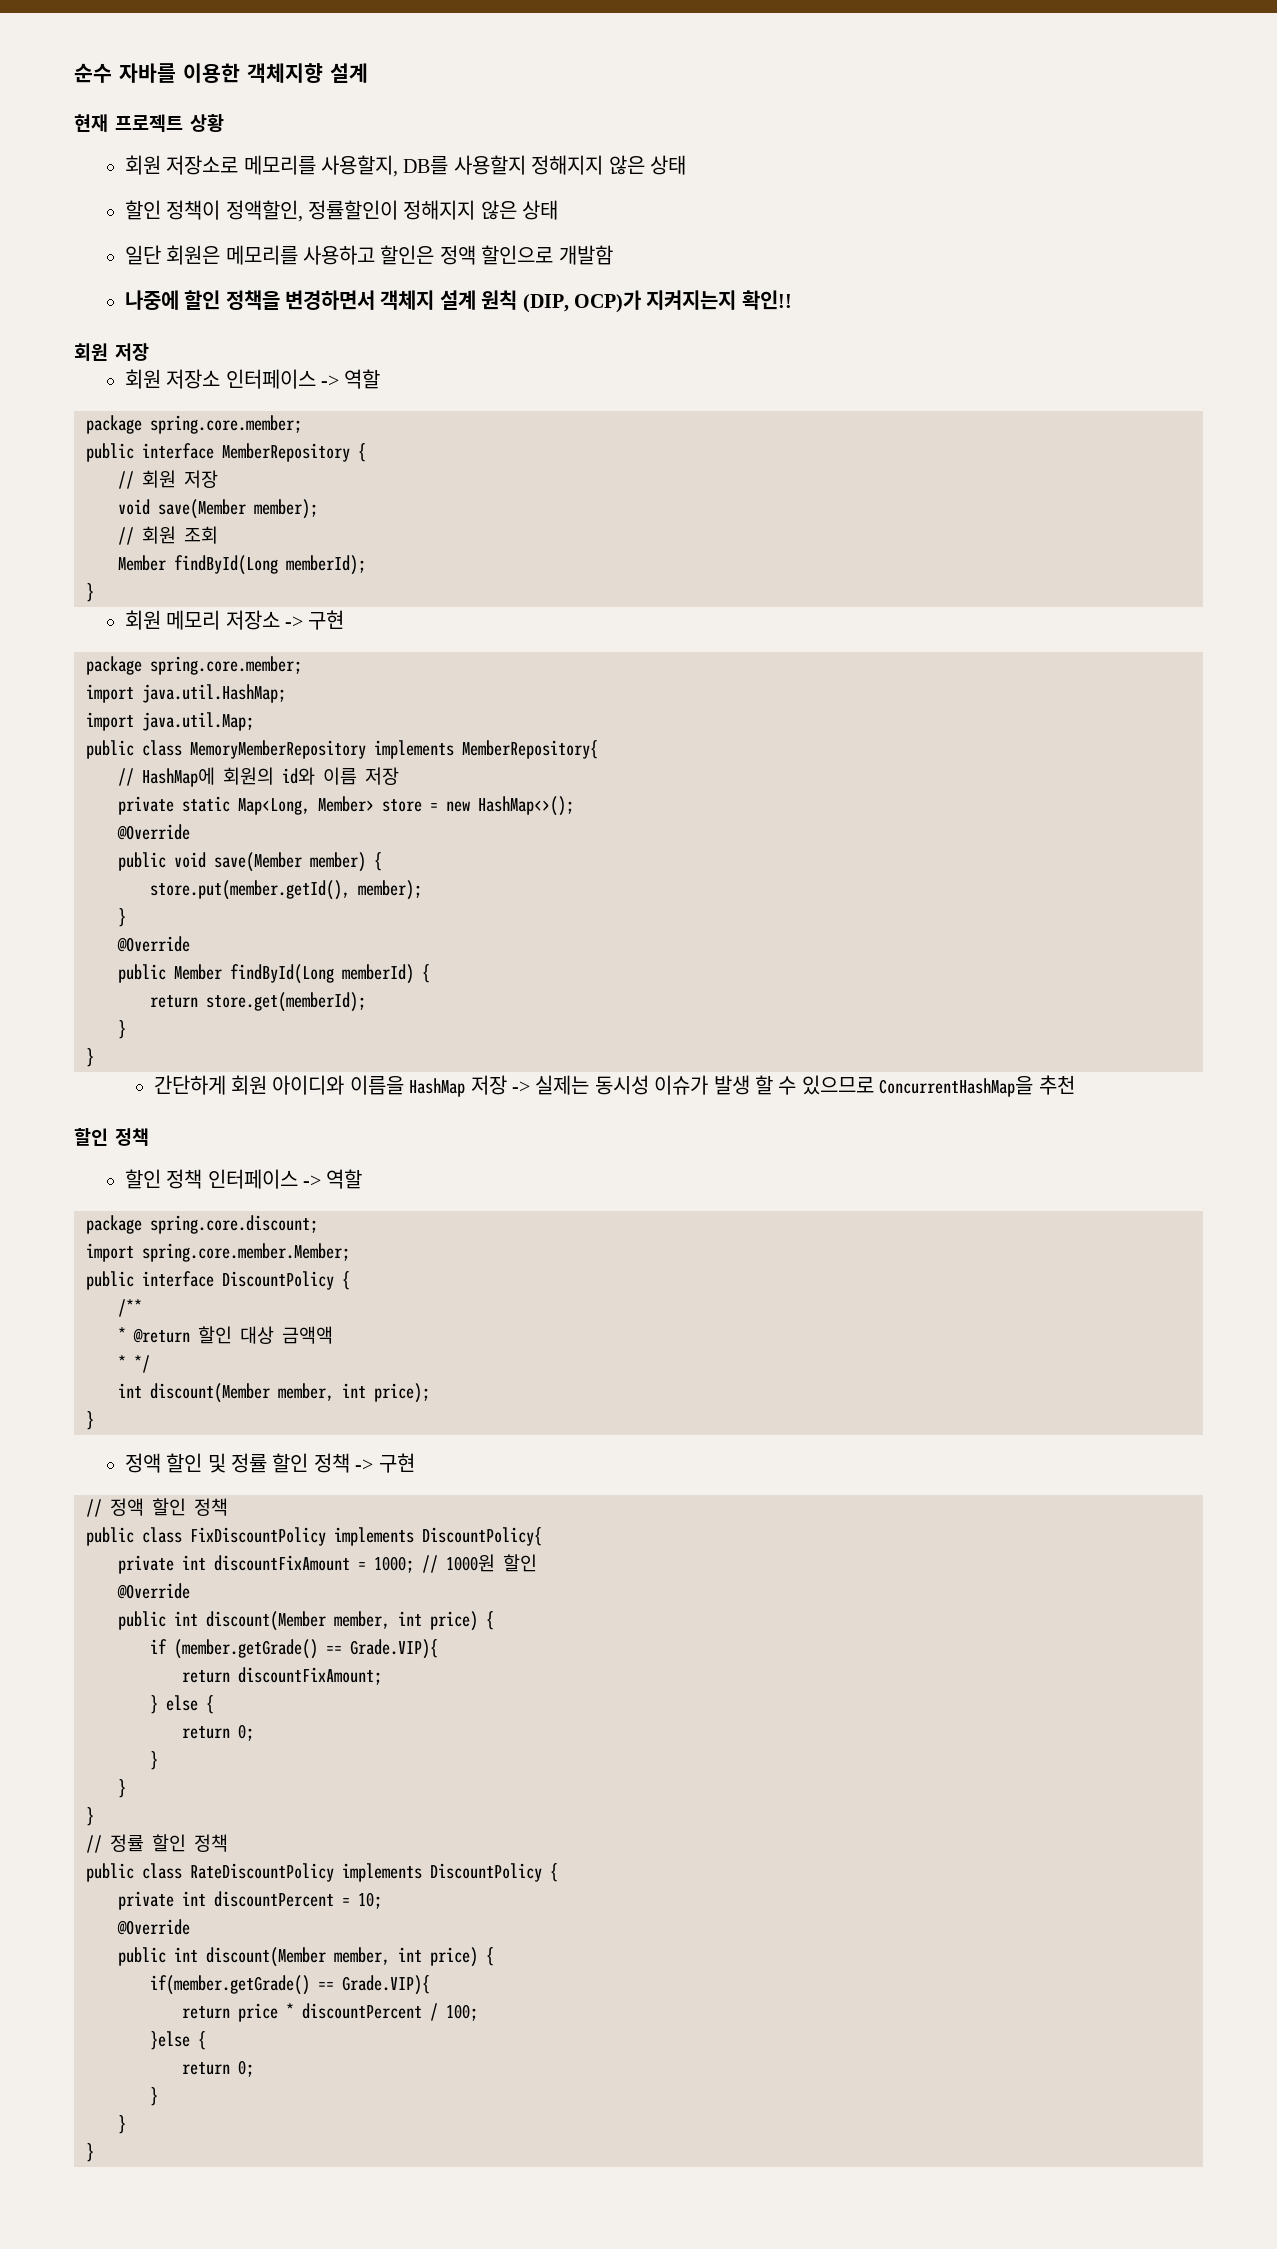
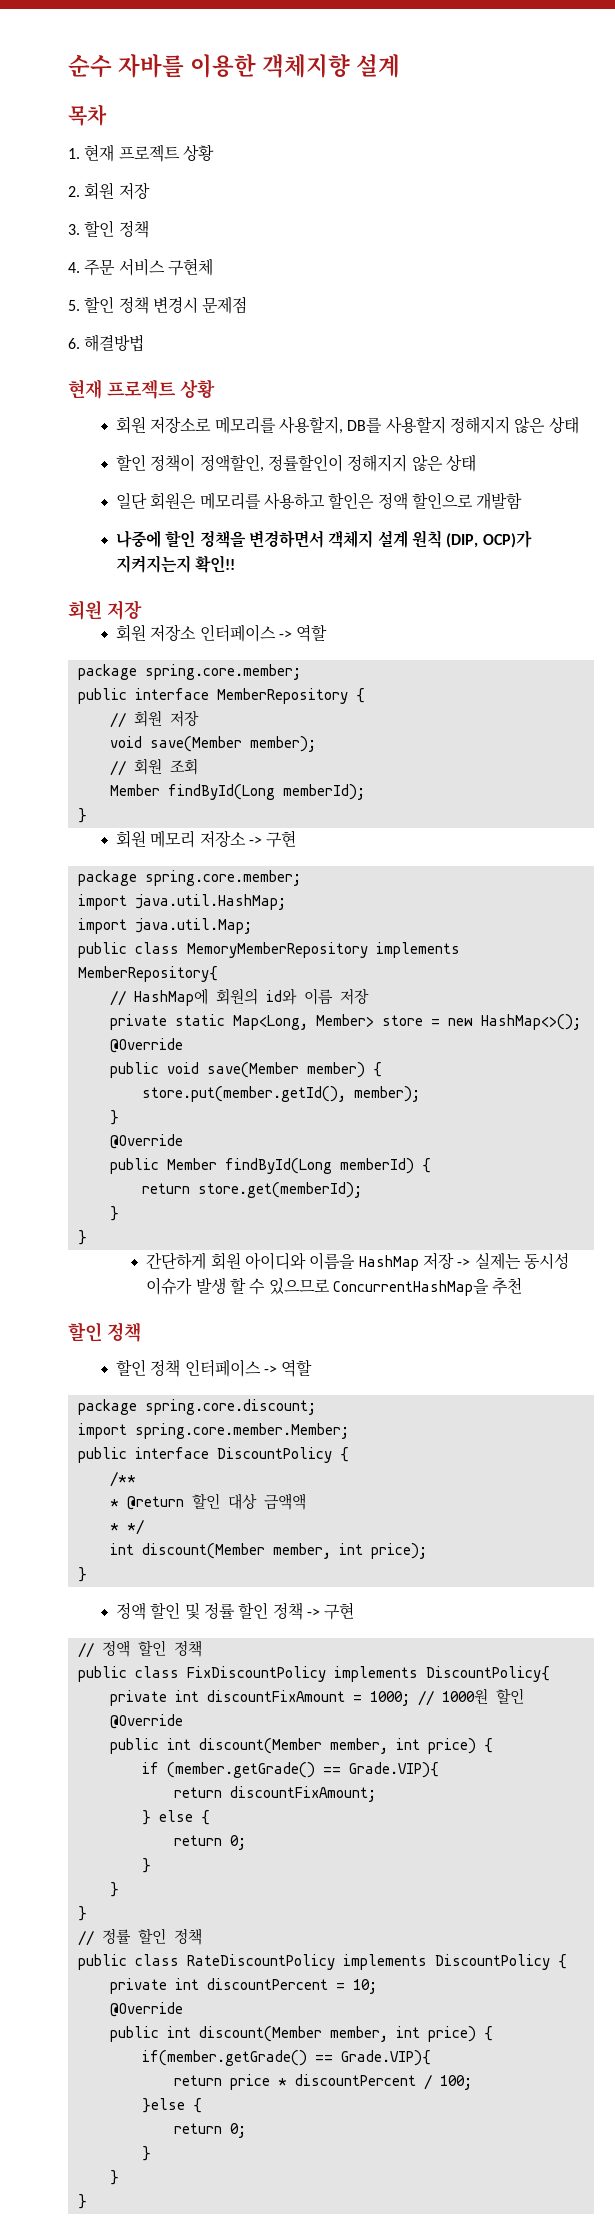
+ 목차
+ 1. 현재 프로젝트 상황
+ 2. 회원 저장
+ 3. 할인 정책
+ 4. 주문 서비스 구현체
+ 5. 할인 정책 변경시 문제점
+ 6. 해결방법

